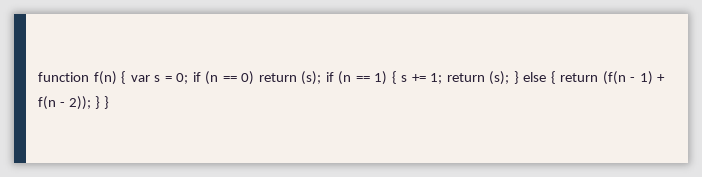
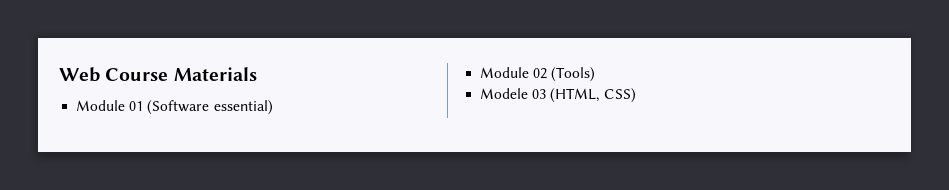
- function f(n) { var s = 0; if (n == 0) return (s); if (n == 1) { s += 1; return (s); } else { return (f(n - 1) + f(n - 2)); } }
+ Web Course Materials
+ Module 01 (Software essential)
+ Module 02 (Tools)
+ Modele 03 (HTML, CSS)

